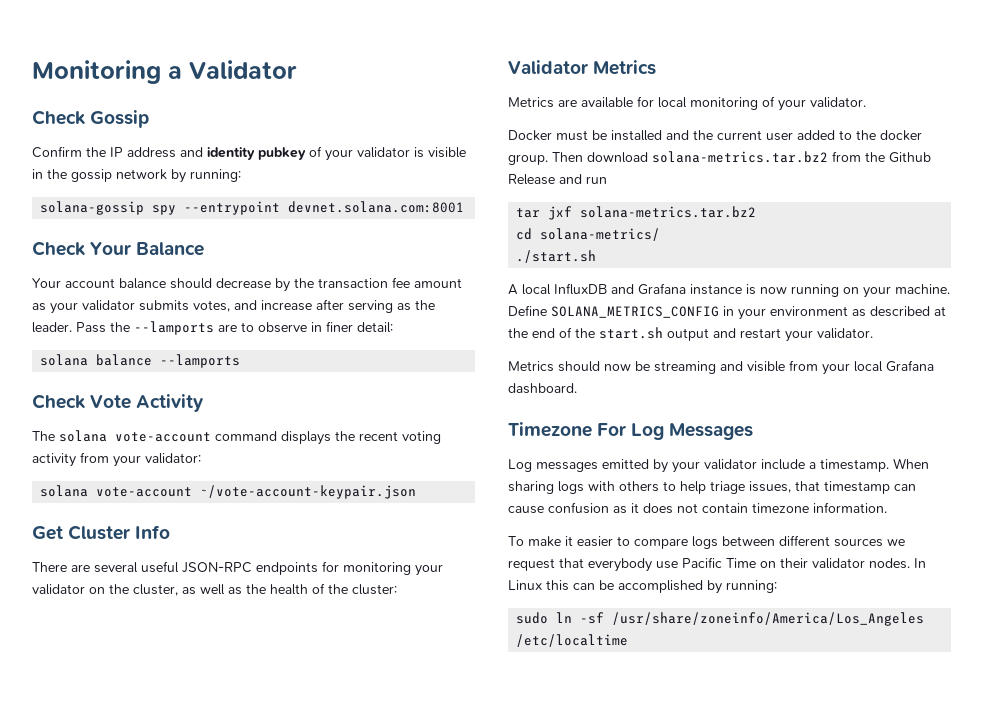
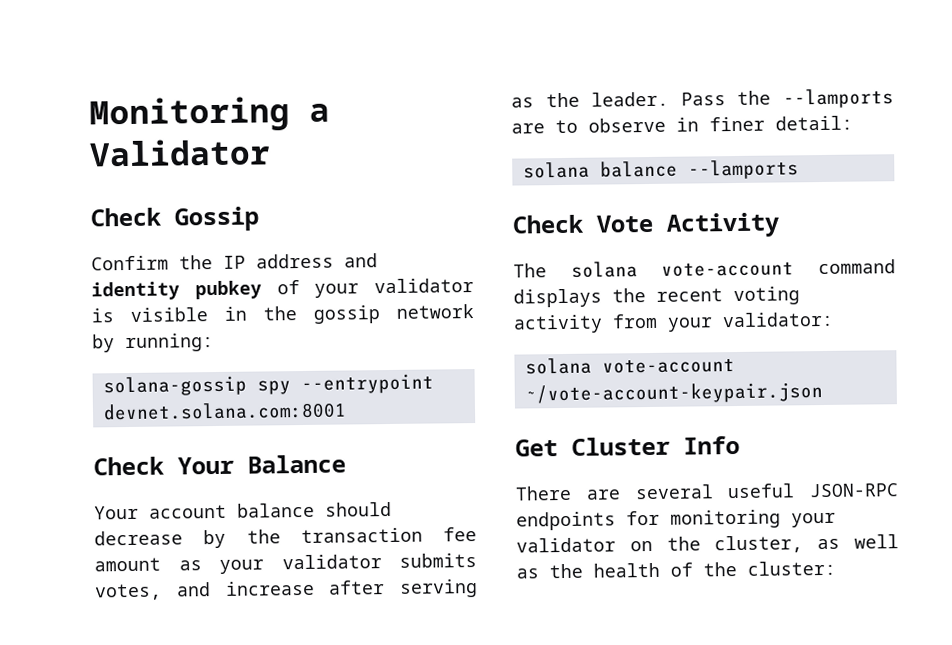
- Validator Metrics
- Metrics are available for local monitoring of your validator.
- Docker must be installed and the current user added to the docker group. Then download solana-metrics.tar.bz2 from the Github Release and run
- tar jxf solana-metrics.tar.bz2
- cd solana-metrics/
- ./start.sh
- A local InfluxDB and Grafana instance is now running on your machine. Define SOLANA_METRICS_CONFIG in your environment as described at the end of the start.sh output and restart your validator.
- Metrics should now be streaming and visible from your local Grafana dashboard.
- Timezone For Log Messages
- Log messages emitted by your validator include a timestamp. When sharing logs with others to help triage issues, that timestamp can cause confusion as it does not contain timezone information.
- To make it easier to compare logs between different sources we request that everybody use Pacific Time on their validator nodes. In Linux this can be accomplished by running:
- sudo ln -sf /usr/share/zoneinfo/America/Los_Angeles /etc/localtime

